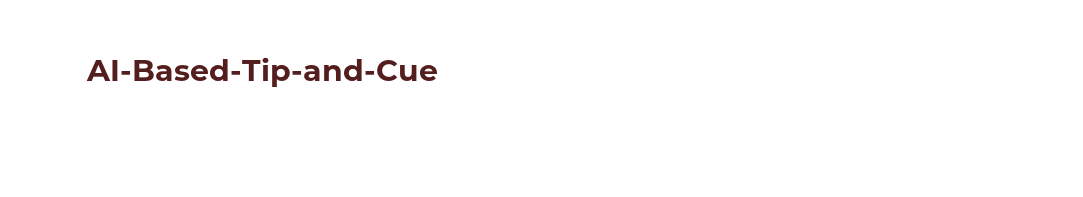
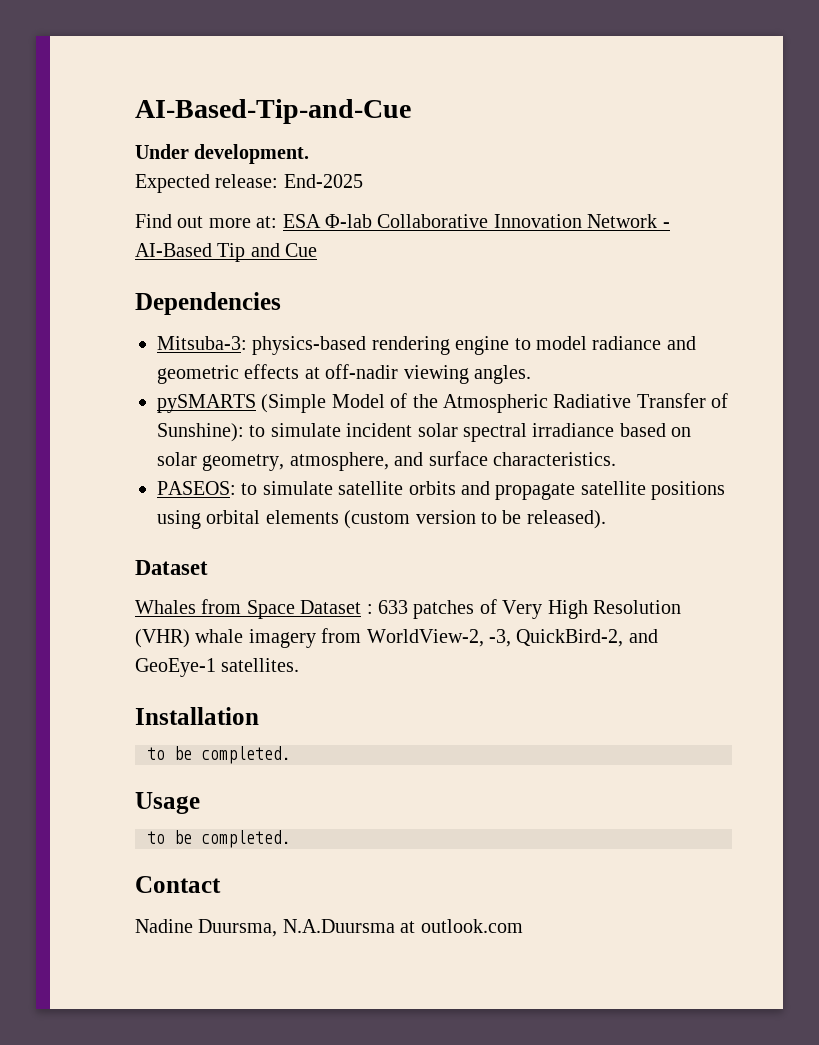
+ Under development.
+ Expected release: End-2025
+ Find out more at: ESA Φ-lab Collaborative Innovation Network - AI-Based Tip and Cue
+ Dependencies
+ Mitsuba-3: physics-based rendering engine to model radiance and geometric effects at off-nadir viewing angles.
+ pySMARTS (Simple Model of the Atmospheric Radiative Transfer of Sunshine): to simulate incident solar spectral irradiance based on solar geometry, atmosphere, and surface characteristics.
+ PASEOS: to simulate satellite orbits and propagate satellite positions using orbital elements (custom version to be released).
+ Dataset
+ Whales from Space Dataset : 633 patches of Very High Resolution (VHR) whale imagery from WorldView-2, -3, QuickBird-2, and GeoEye-1 satellites.
+ Installation
+ to be completed.
+ Usage
+ to be completed.
+ Contact
+ Nadine Duursma, N.A.Duursma at outlook.com

